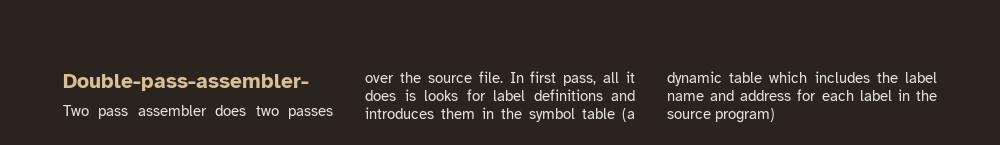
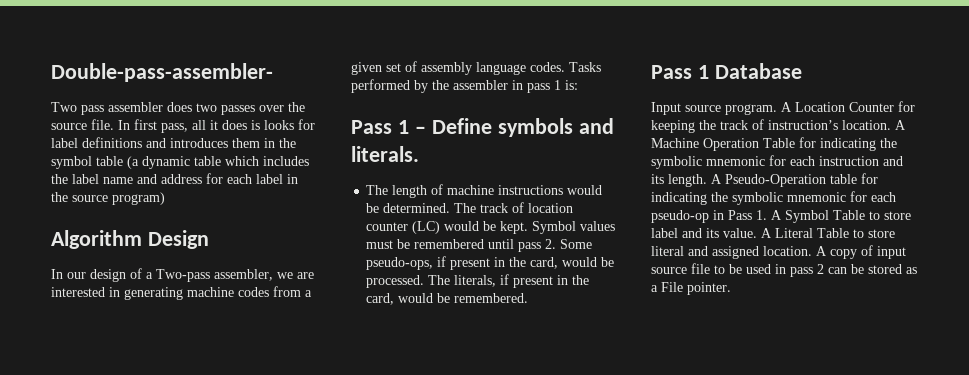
+ Algorithm Design
+ In our design of a Two-pass assembler, we are interested in generating machine codes from a given set of assembly language codes. Tasks performed by the assembler in pass 1 is:
+ Pass 1 – Define symbols and literals.
+ The length of machine instructions would be determined. The track of location counter (LC) would be kept. Symbol values must be remembered until pass 2. Some pseudo-ops, if present in the card, would be processed. The literals, if present in the card, would be remembered.
+ Pass 1 Database
+ Input source program. A Location Counter for keeping the track of instruction’s location. A Machine Operation Table for indicating the symbolic mnemonic for each instruction and its length. A Pseudo-Operation table for indicating the symbolic mnemonic for each pseudo-op in Pass 1. A Symbol Table to store label and its value. A Literal Table to store literal and assigned location. A copy of input source file to be used in pass 2 can be stored as a File pointer.

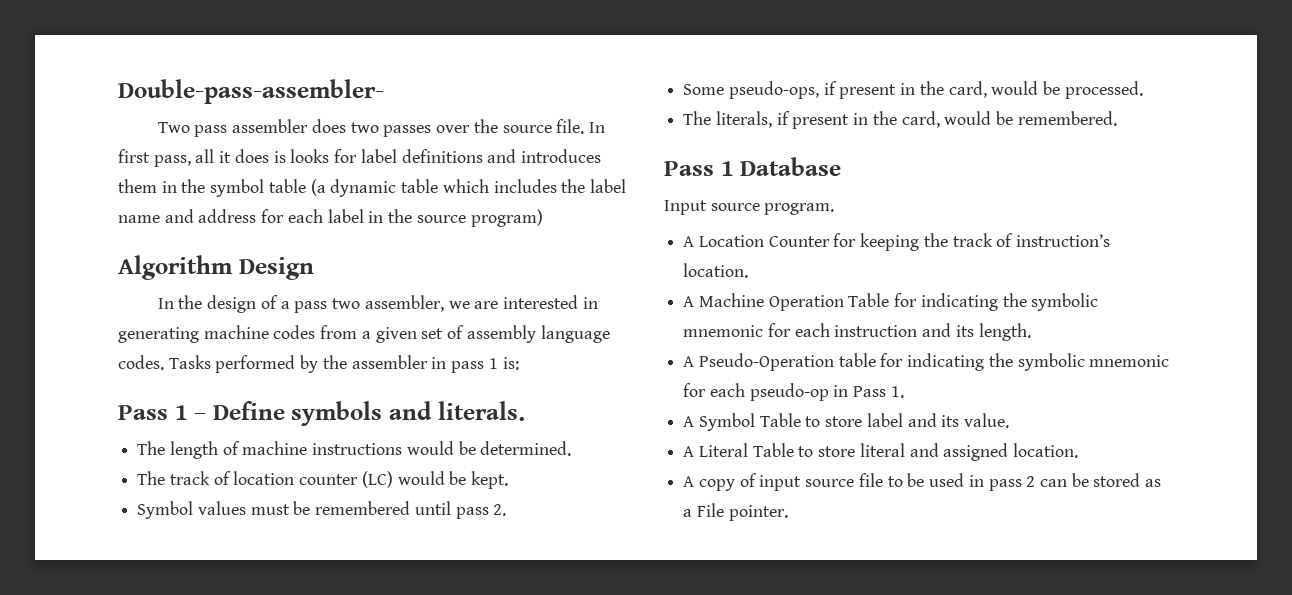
- In our design of a Two-pass assembler, we are interested in generating machine codes from a given set of assembly language codes.
+ In the design of a pass two assembler, we are interested in generating machine codes from a given set of assembly language codes.
- The length of machine instructions would be determined. The track of location counter (LC) would be kept. Symbol values must be remembered until pass 2. Some pseudo-ops, if present in the card, would be processed. The literals, if present in the card, would be remembered.
+ The length of machine instructions would be determined.
+ The track of location counter (LC) would be kept.
+ Symbol values must be remembered until pass 2.
+ Some pseudo-ops, if present in the card, would be processed.
+ The literals, if present in the card, would be remembered.
- Input source program. A Location Counter for keeping the track of instruction’s location. A Machine Operation Table for indicating the symbolic mnemonic for each instruction and its length. A Pseudo-Operation table for indicating the symbolic mnemonic for each pseudo-op in Pass 1. A Symbol Table to store label and its value. A Literal Table to store literal and assigned location. A copy of input source file to be used in pass 2 can be stored as a File pointer.
+ Input source program.
+ A Location Counter for keeping the track of instruction’s location.
+ A Machine Operation Table for indicating the symbolic mnemonic for each instruction and its length.
+ A Pseudo-Operation table for indicating the symbolic mnemonic for each pseudo-op in Pass 1.
+ A Symbol Table to store label and its value.
+ A Literal Table to store literal and assigned location.
+ A copy of input source file to be used in pass 2 can be stored as a File pointer.

